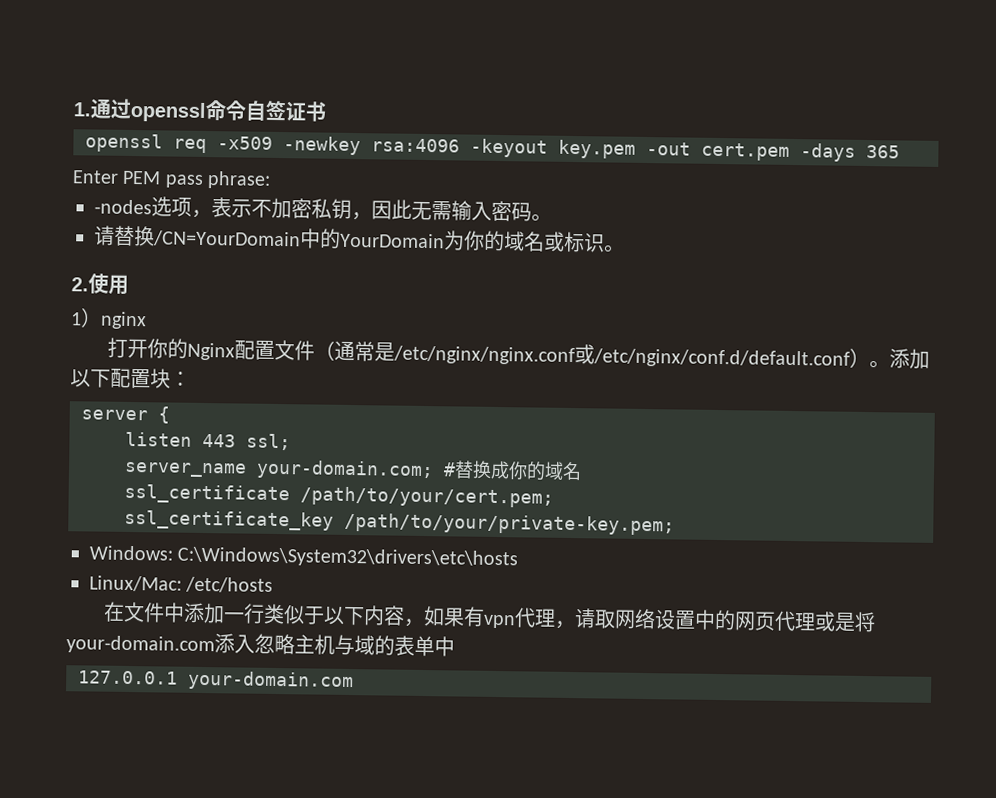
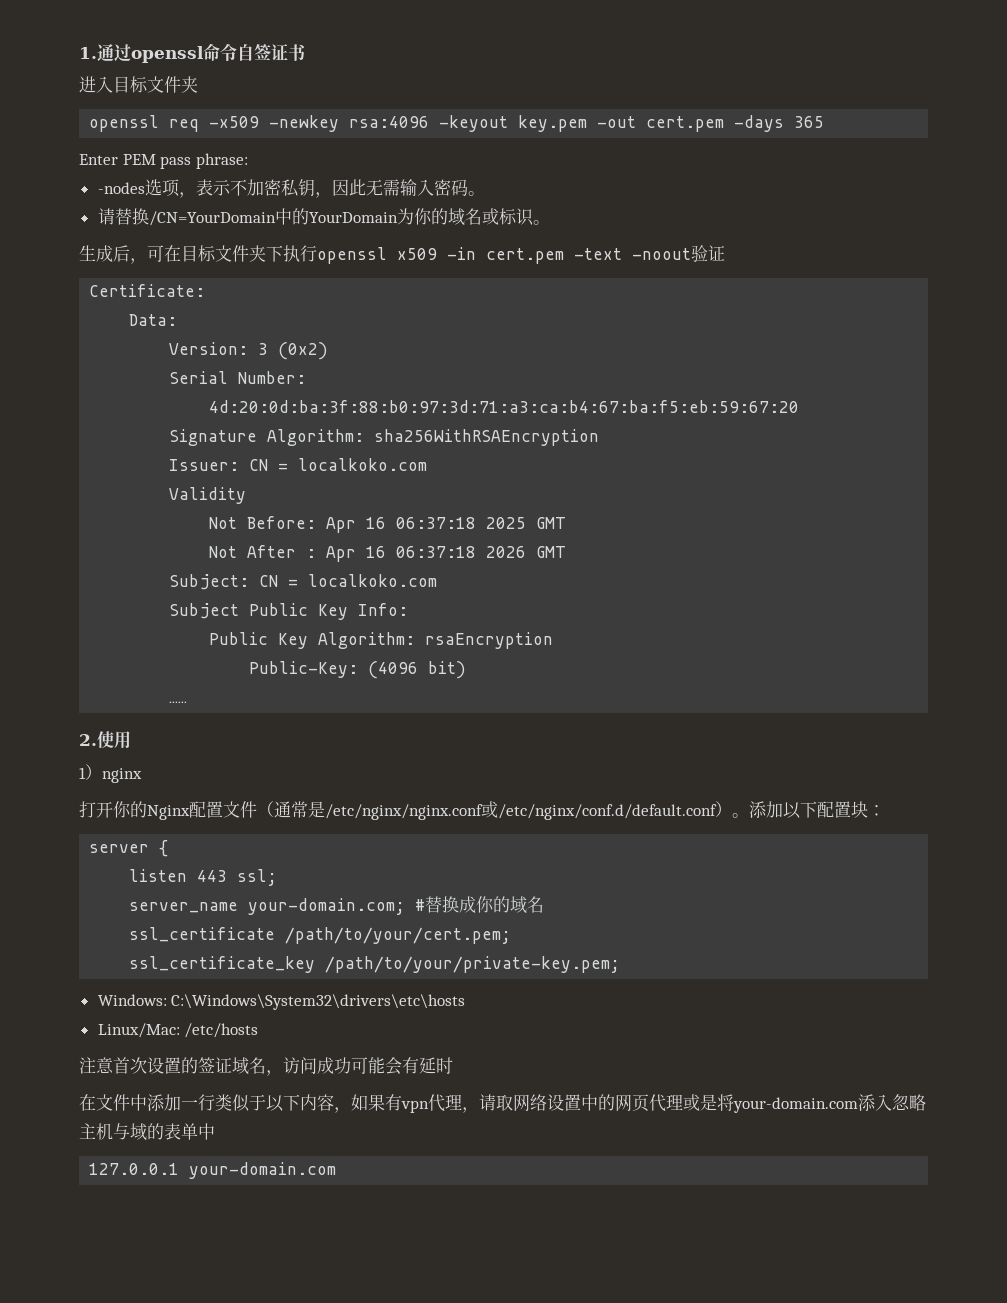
+ 进入目标文件夹
+ 生成后，可在目标文件夹下执行openssl x509 -in cert.pem -text -noout验证
+ Certificate:
+ Data:
+ Version: 3 (0x2)
+ Serial Number:
+ 4d:20:0d:ba:3f:88:b0:97:3d:71:a3:ca:b4:67:ba:f5:eb:59:67:20
+ Signature Algorithm: sha256WithRSAEncryption
+ Issuer: CN = localkoko.com
+ Validity
+ Not Before: Apr 16 06:37:18 2025 GMT
+ Not After : Apr 16 06:37:18 2026 GMT
+ Subject: CN = localkoko.com
+ Subject Public Key Info:
+ Public Key Algorithm: rsaEncryption
+ Public-Key: (4096 bit)
+ ……
+ 注意首次设置的签证域名，访问成功可能会有延时

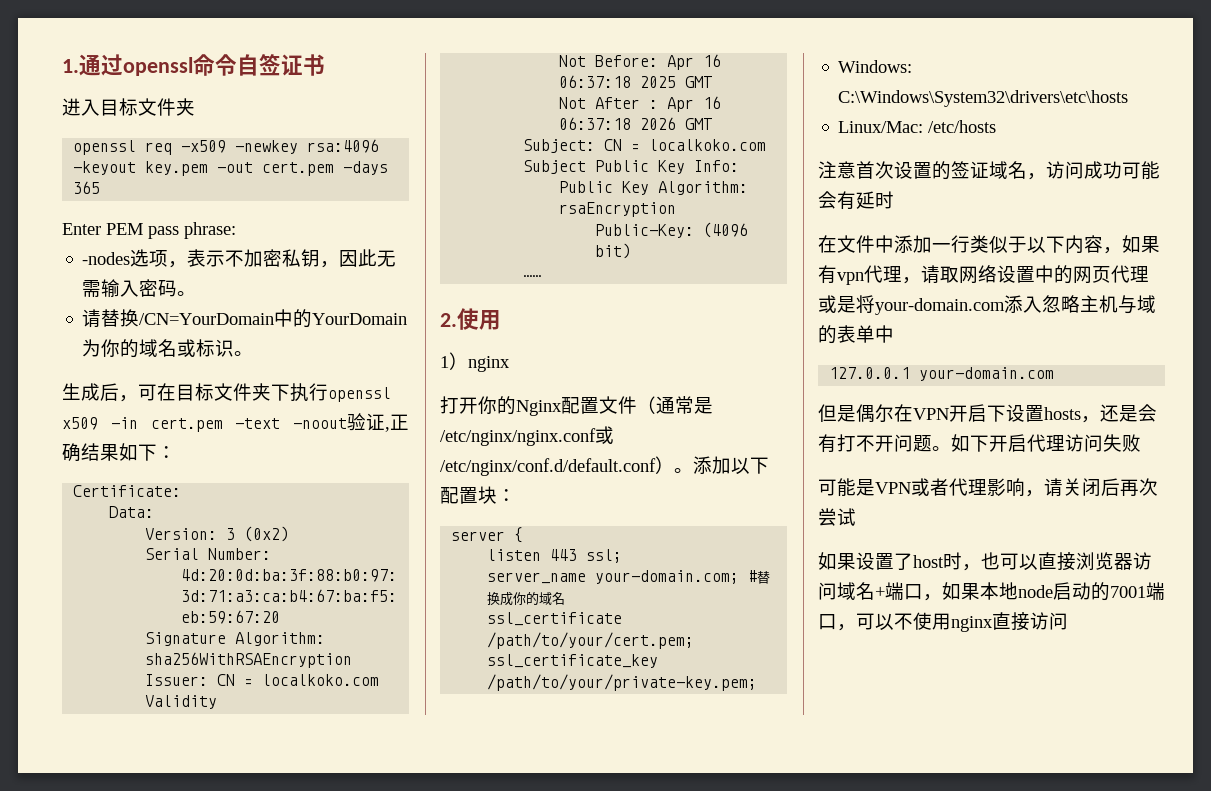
- 生成后，可在目标文件夹下执行openssl x509 -in cert.pem -text -noout验证
+ 生成后，可在目标文件夹下执行openssl x509 -in cert.pem -text -noout验证,正确结果如下：
+ 但是偶尔在VPN开启下设置hosts，还是会有打不开问题。如下开启代理访问失败
+ 可能是VPN或者代理影响，请关闭后再次尝试
+ 如果设置了host时，也可以直接浏览器访问域名+端口，如果本地node启动的7001端口，可以不使用nginx直接访问

